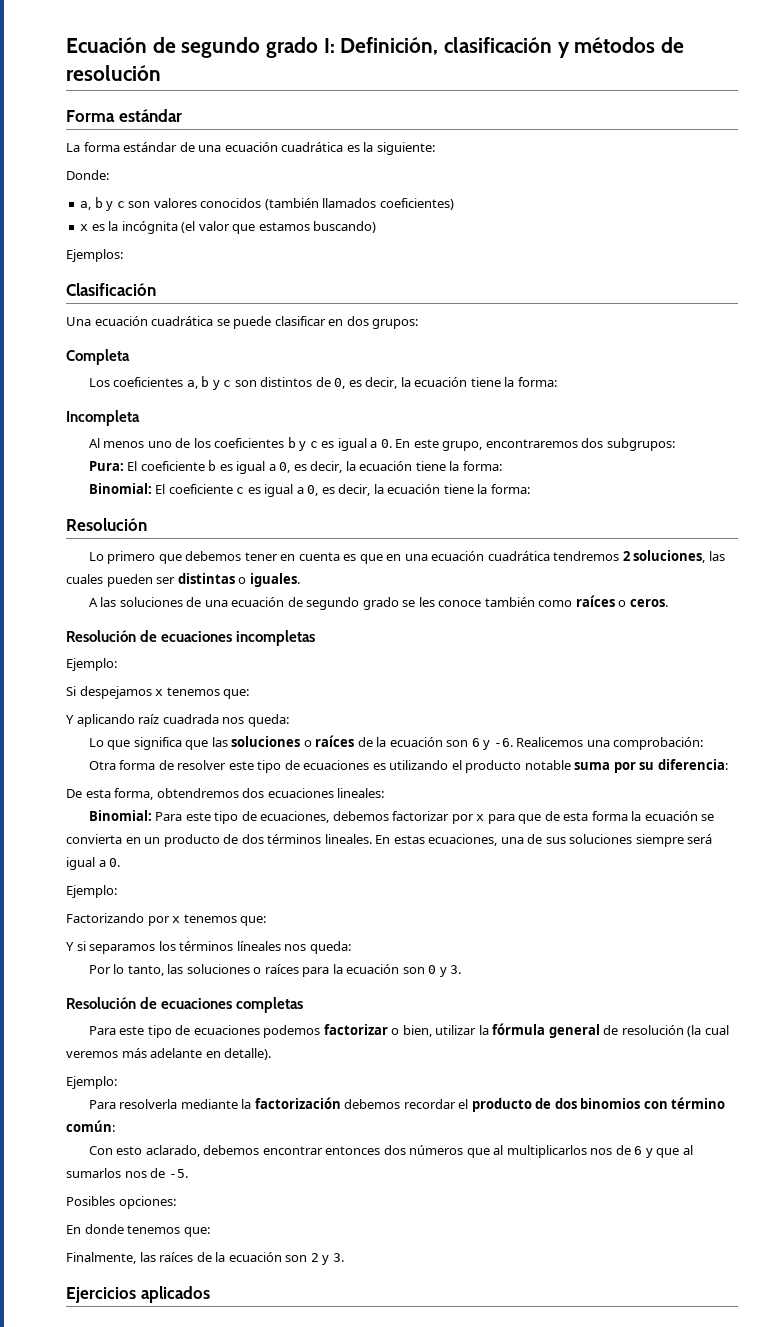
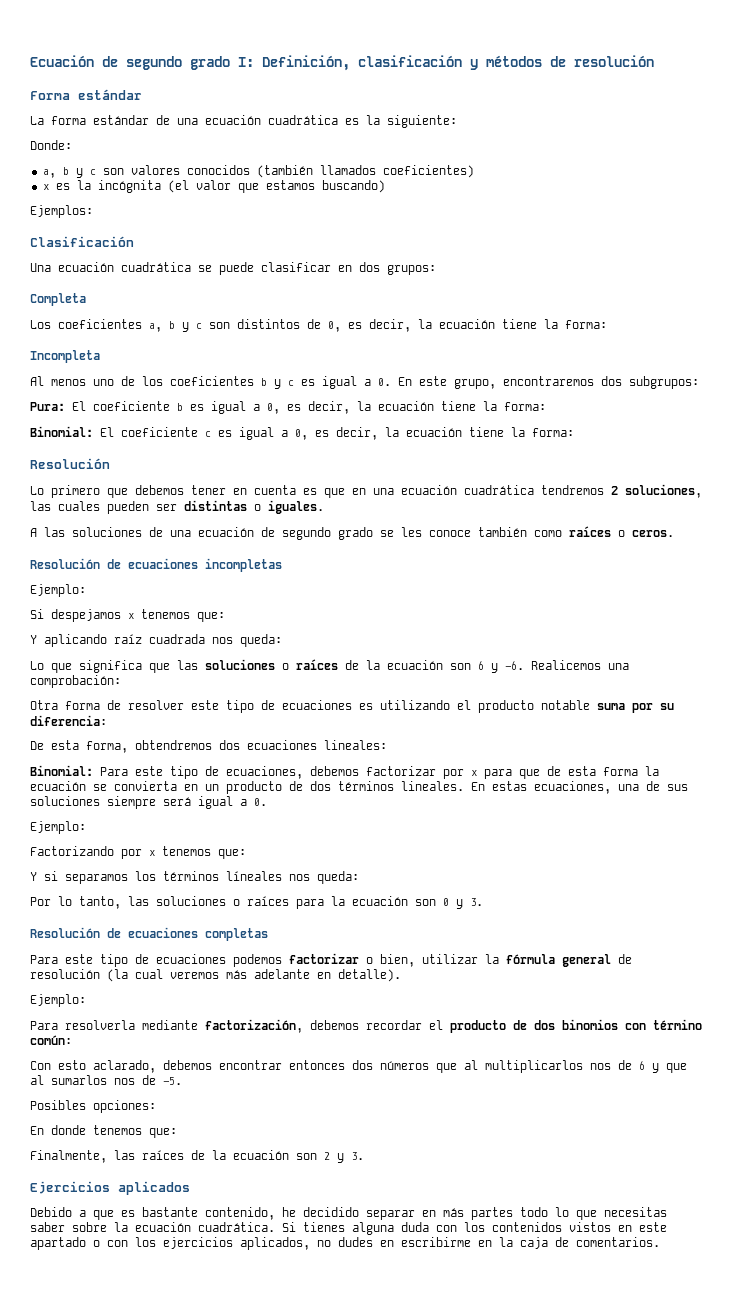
- Para resolverla mediante la factorización debemos recordar el producto de dos binomios con término común:
+ Para resolverla mediante factorización, debemos recordar el producto de dos binomios con término común:
+ Debido a que es bastante contenido, he decidido separar en más partes todo lo que necesitas saber sobre la ecuación cuadrática. Si tienes alguna duda con los contenidos vistos en este apartado o con los ejercicios aplicados, no dudes en escribirme en la caja de comentarios.

